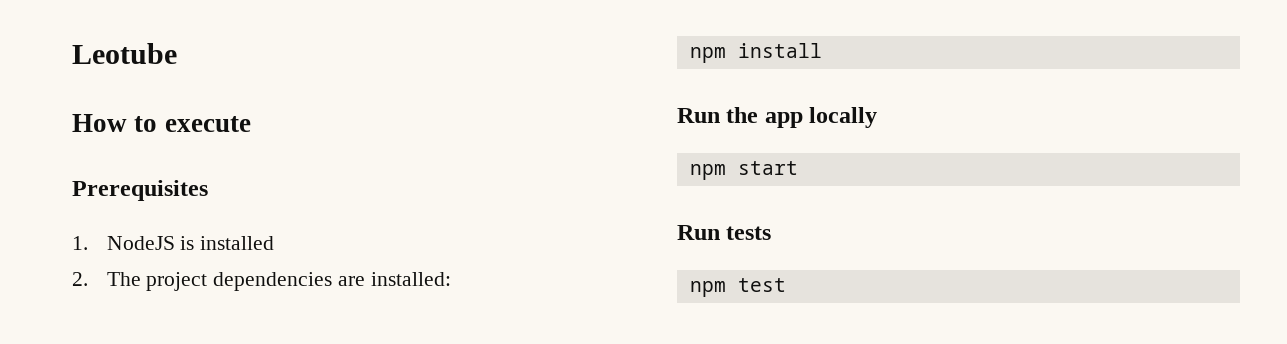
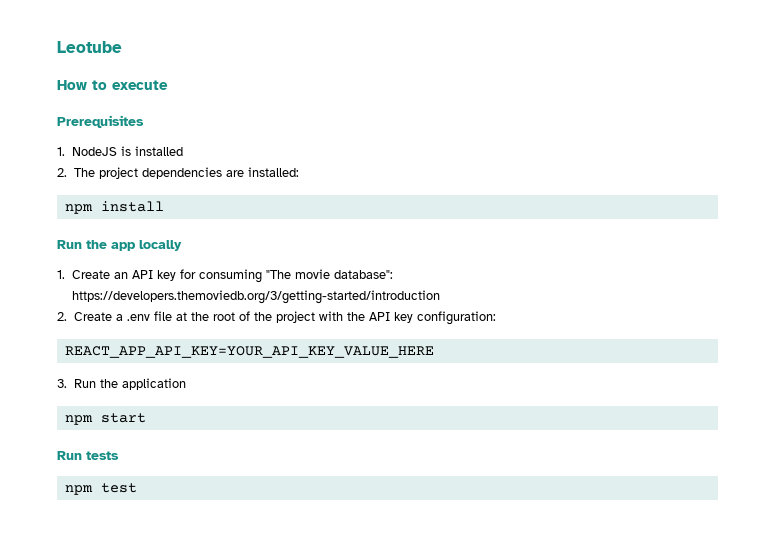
+ 1. Create an API key for consuming "The movie database": https://developers.themoviedb.org/3/getting-started/introduction
+ 2. Create a .env file at the root of the project with the API key configuration:
+ REACT_APP_API_KEY=YOUR_API_KEY_VALUE_HERE
+ 3. Run the application

